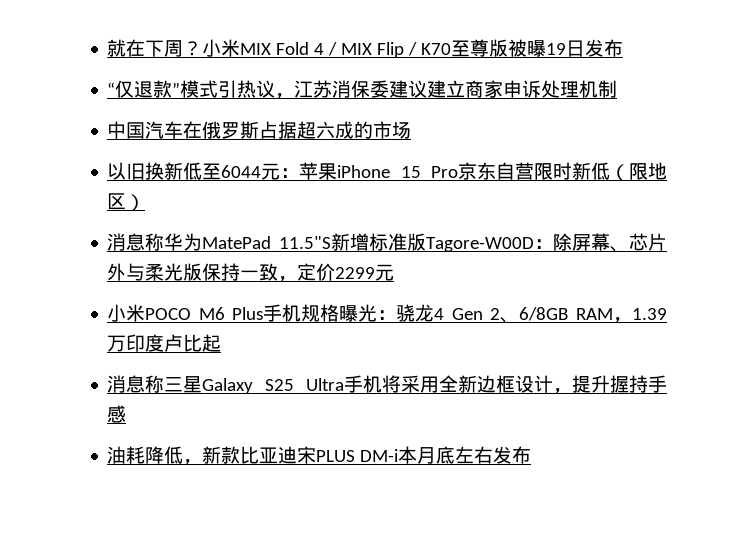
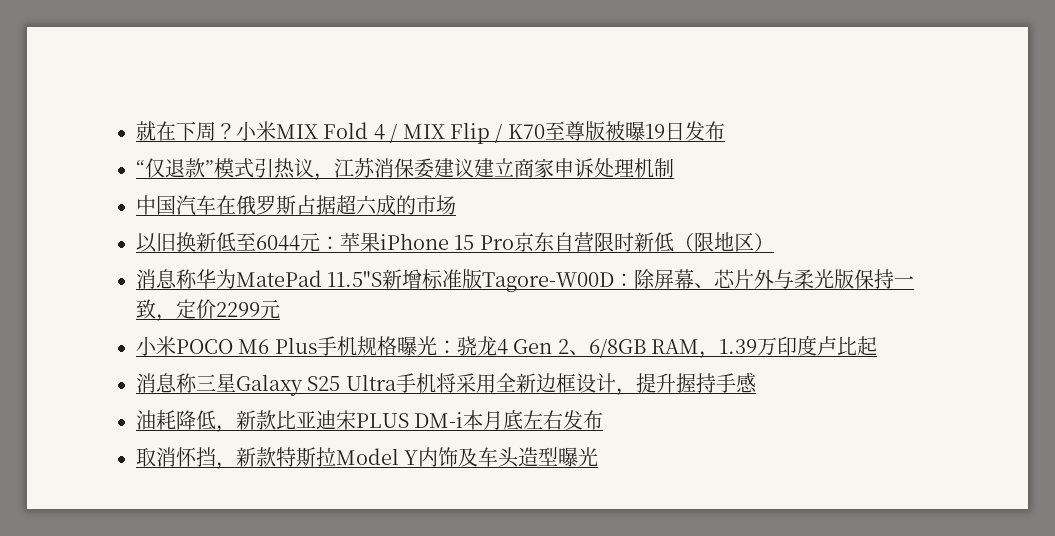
+ 取消怀挡，新款特斯拉Model Y内饰及车头造型曝光

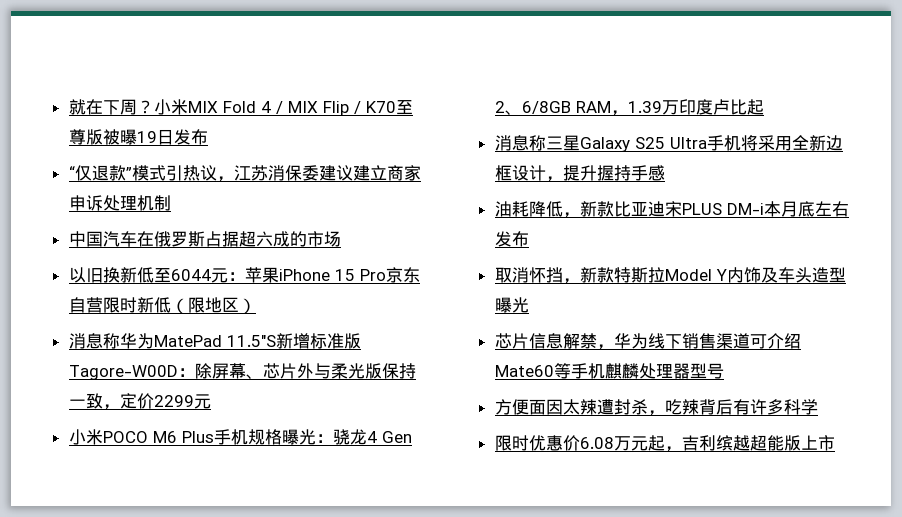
+ 芯片信息解禁，华为线下销售渠道可介绍Mate60等手机麒麟处理器型号
+ 方便面因太辣遭封杀，吃辣背后有许多科学
+ 限时优惠价6.08万元起，吉利缤越超能版上市

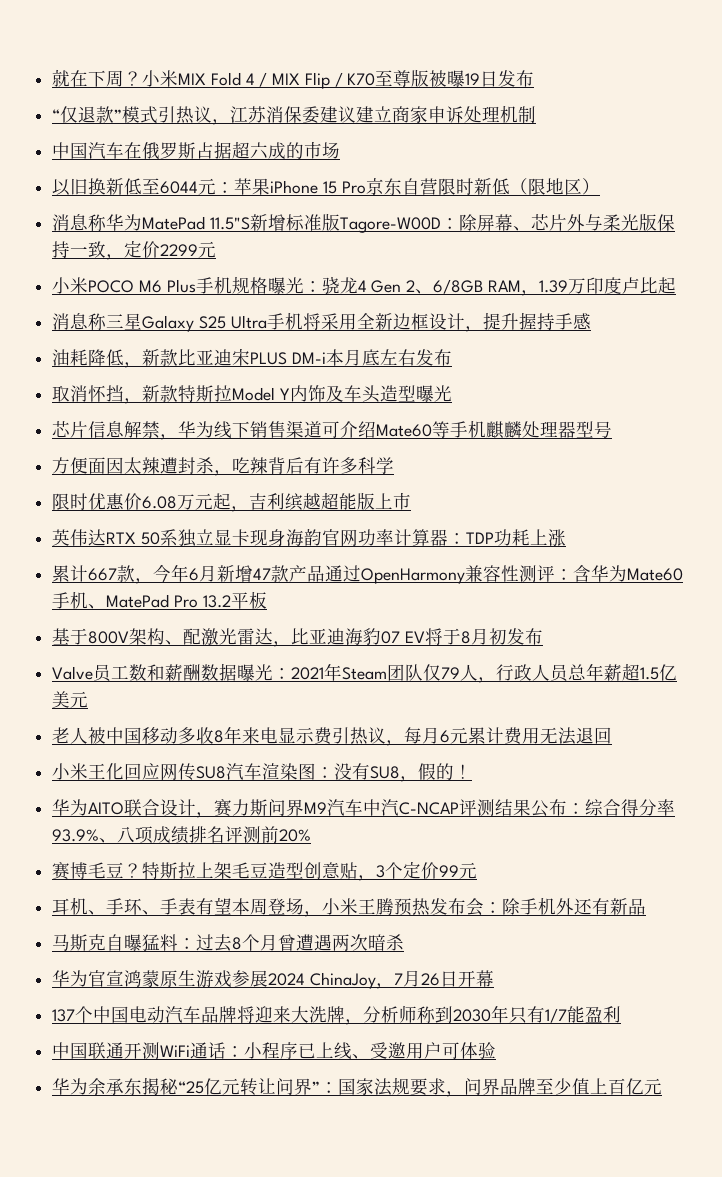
+ 英伟达RTX 50系独立显卡现身海韵官网功率计算器：TDP功耗上涨
+ 累计667款，今年6月新增47款产品通过OpenHarmony兼容性测评：含华为Mate60手机、MatePad Pro 13.2平板
+ 基于800V架构、配激光雷达，比亚迪海豹07 EV将于8月初发布
+ Valve员工数和薪酬数据曝光：2021年Steam团队仅79人，行政人员总年薪超1.5亿美元
+ 老人被中国移动多收8年来电显示费引热议，每月6元累计费用无法退回
+ 小米王化回应网传SU8汽车渲染图：没有SU8，假的！
+ 华为AITO联合设计，赛力斯问界M9汽车中汽C-NCAP评测结果公布：综合得分率93.9%、八项成绩排名评测前20%
+ 赛博毛豆？特斯拉上架毛豆造型创意贴，3个定价99元
+ 耳机、手环、手表有望本周登场，小米王腾预热发布会：除手机外还有新品
+ 马斯克自曝猛料：过去8个月曾遭遇两次暗杀
+ 华为官宣鸿蒙原生游戏参展2024 ChinaJoy，7月26日开幕
+ 137个中国电动汽车品牌将迎来大洗牌，分析师称到2030年只有1/7能盈利
+ 中国联通开测WiFi通话：小程序已上线、受邀用户可体验
+ 华为余承东揭秘“25亿元转让问界”：国家法规要求，问界品牌至少值上百亿元

